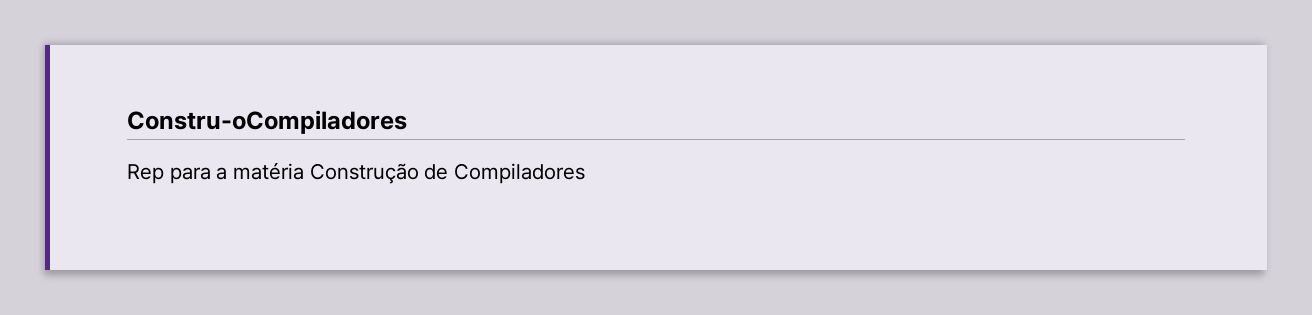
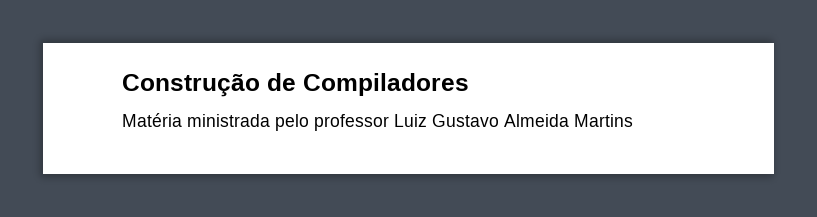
- Constru-oCompiladores
- Rep para a matéria Construção de Compiladores
+ Construção de Compiladores
+ Matéria ministrada pelo professor Luiz Gustavo Almeida Martins

